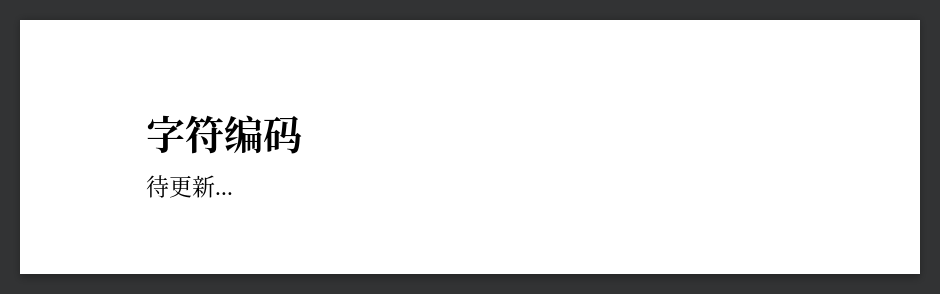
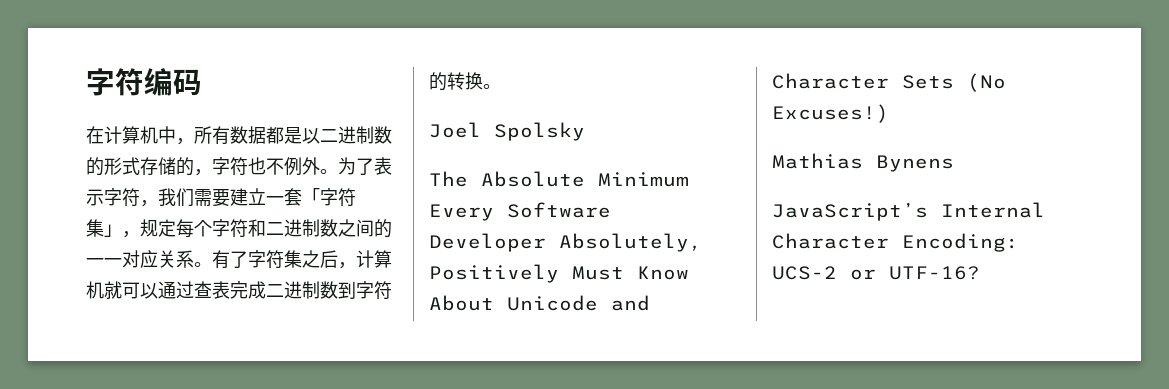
- 待更新...
+ 在计算机中，所有数据都是以二进制数的形式存储的，字符也不例外。为了表示字符，我们需要建立一套「字符集」，规定每个字符和二进制数之间的一一对应关系。有了字符集之后，计算机就可以通过查表完成二进制数到字符的转换。
+ Joel Spolsky
+ The Absolute Minimum Every Software Developer Absolutely, Positively Must Know About Unicode and Character Sets (No Excuses!)
+ Mathias Bynens
+ JavaScript’s Internal Character Encoding: UCS-2 or UTF-16?

